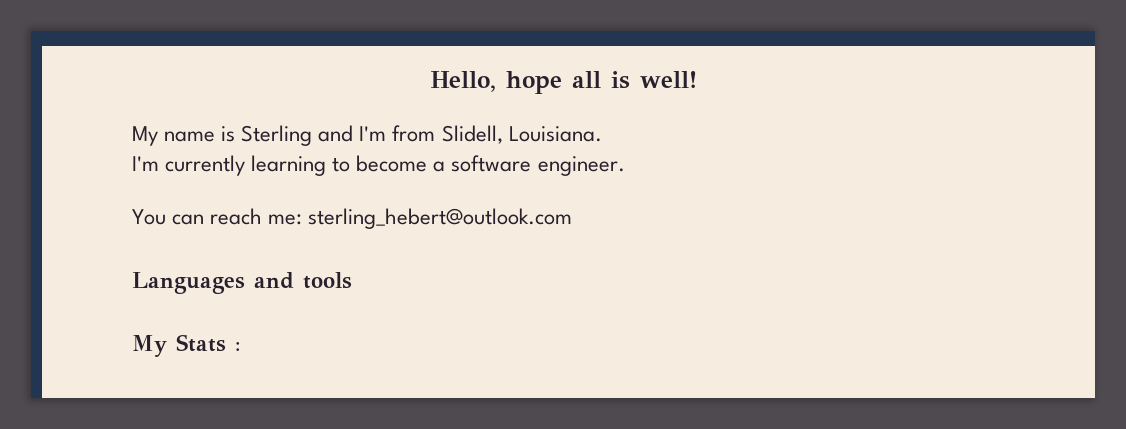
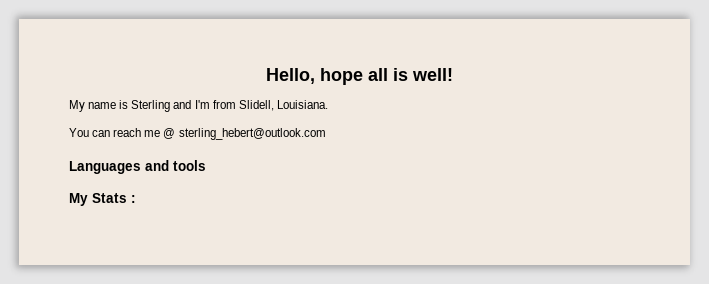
- I'm currently learning to become a software engineer.
- You can reach me: sterling_hebert@outlook.com
+ You can reach me @ sterling_hebert@outlook.com

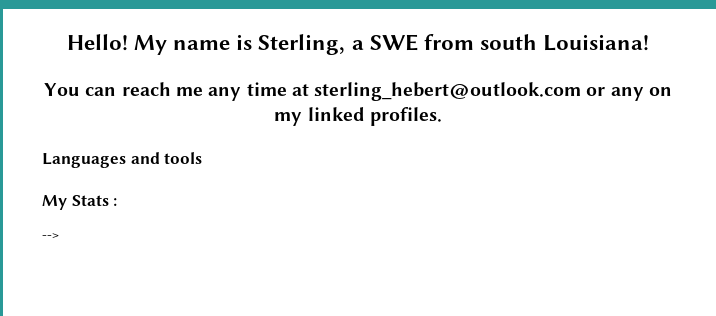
- Hello, hope all is well!
- My name is Sterling and I'm from Slidell, Louisiana.
- You can reach me @ sterling_hebert@outlook.com
+ Hello! My name is Sterling, a SWE from south Louisiana!
+ You can reach me any time at sterling_hebert@outlook.com or any on my linked profiles.
+ -->

